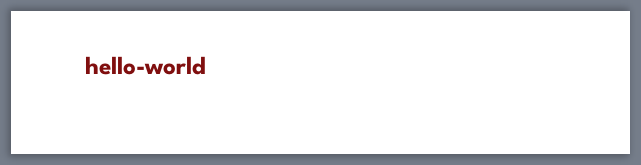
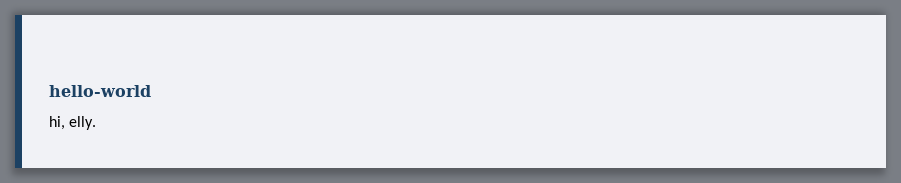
+ hi, elly.

